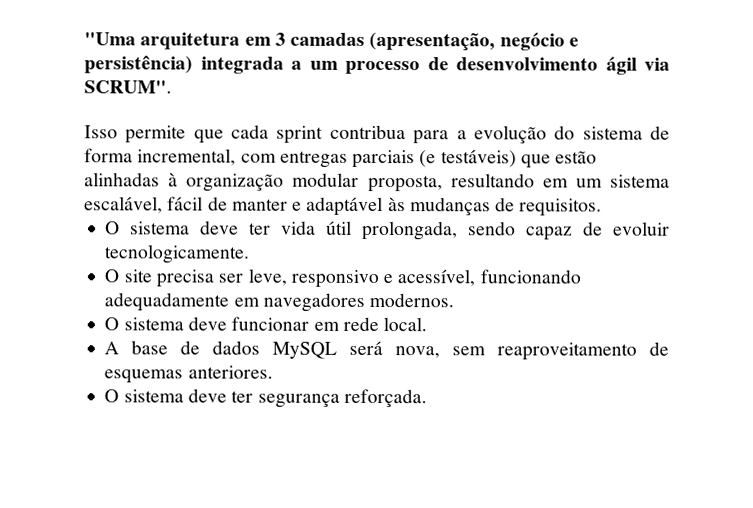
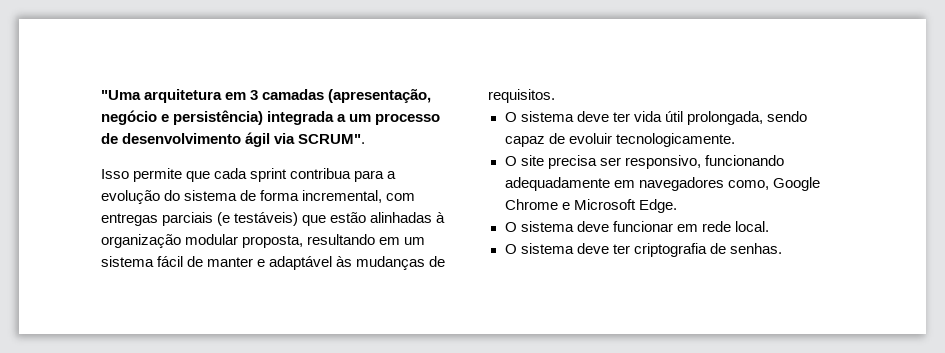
- Isso permite que cada sprint contribua para a evolução do sistema de forma incremental, com entregas parciais (e testáveis) que estão alinhadas à organização modular proposta, resultando em um sistema escalável, fácil de manter e adaptável às mudanças de requisitos.
+ Isso permite que cada sprint contribua para a evolução do sistema de forma incremental, com entregas parciais (e testáveis) que estão alinhadas à organização modular proposta, resultando em um sistema fácil de manter e adaptável às mudanças de requisitos.
- O site precisa ser leve, responsivo e acessível, funcionando adequadamente em navegadores modernos.
+ O site precisa ser responsivo, funcionando adequadamente em navegadores como, Google Chrome e Microsoft Edge.
- A base de dados MySQL será nova, sem reaproveitamento de esquemas anteriores.
- O sistema deve ter segurança reforçada.
+ O sistema deve ter criptografia de senhas.

